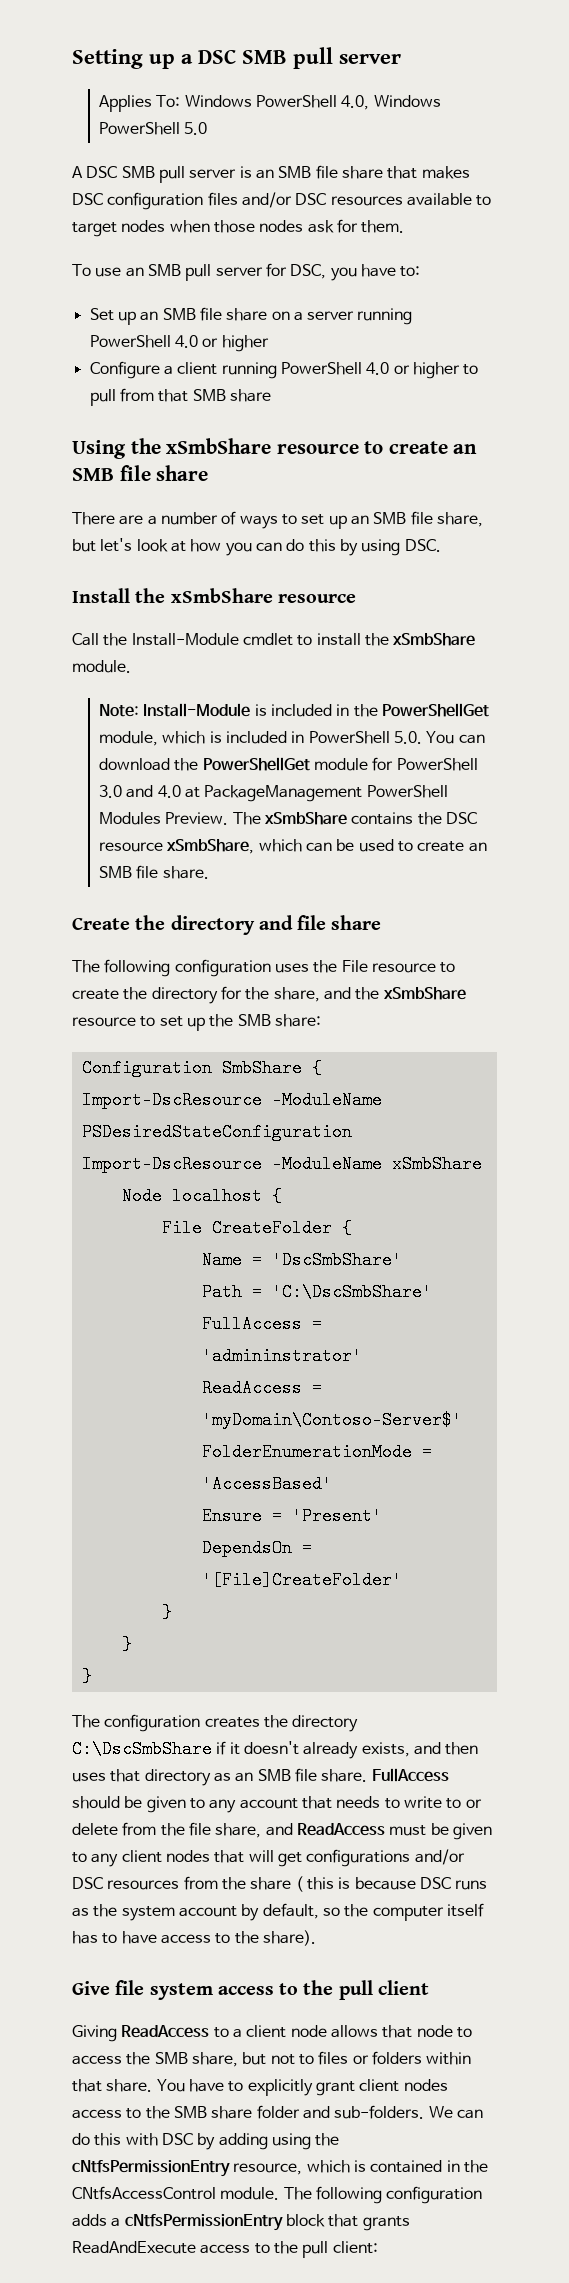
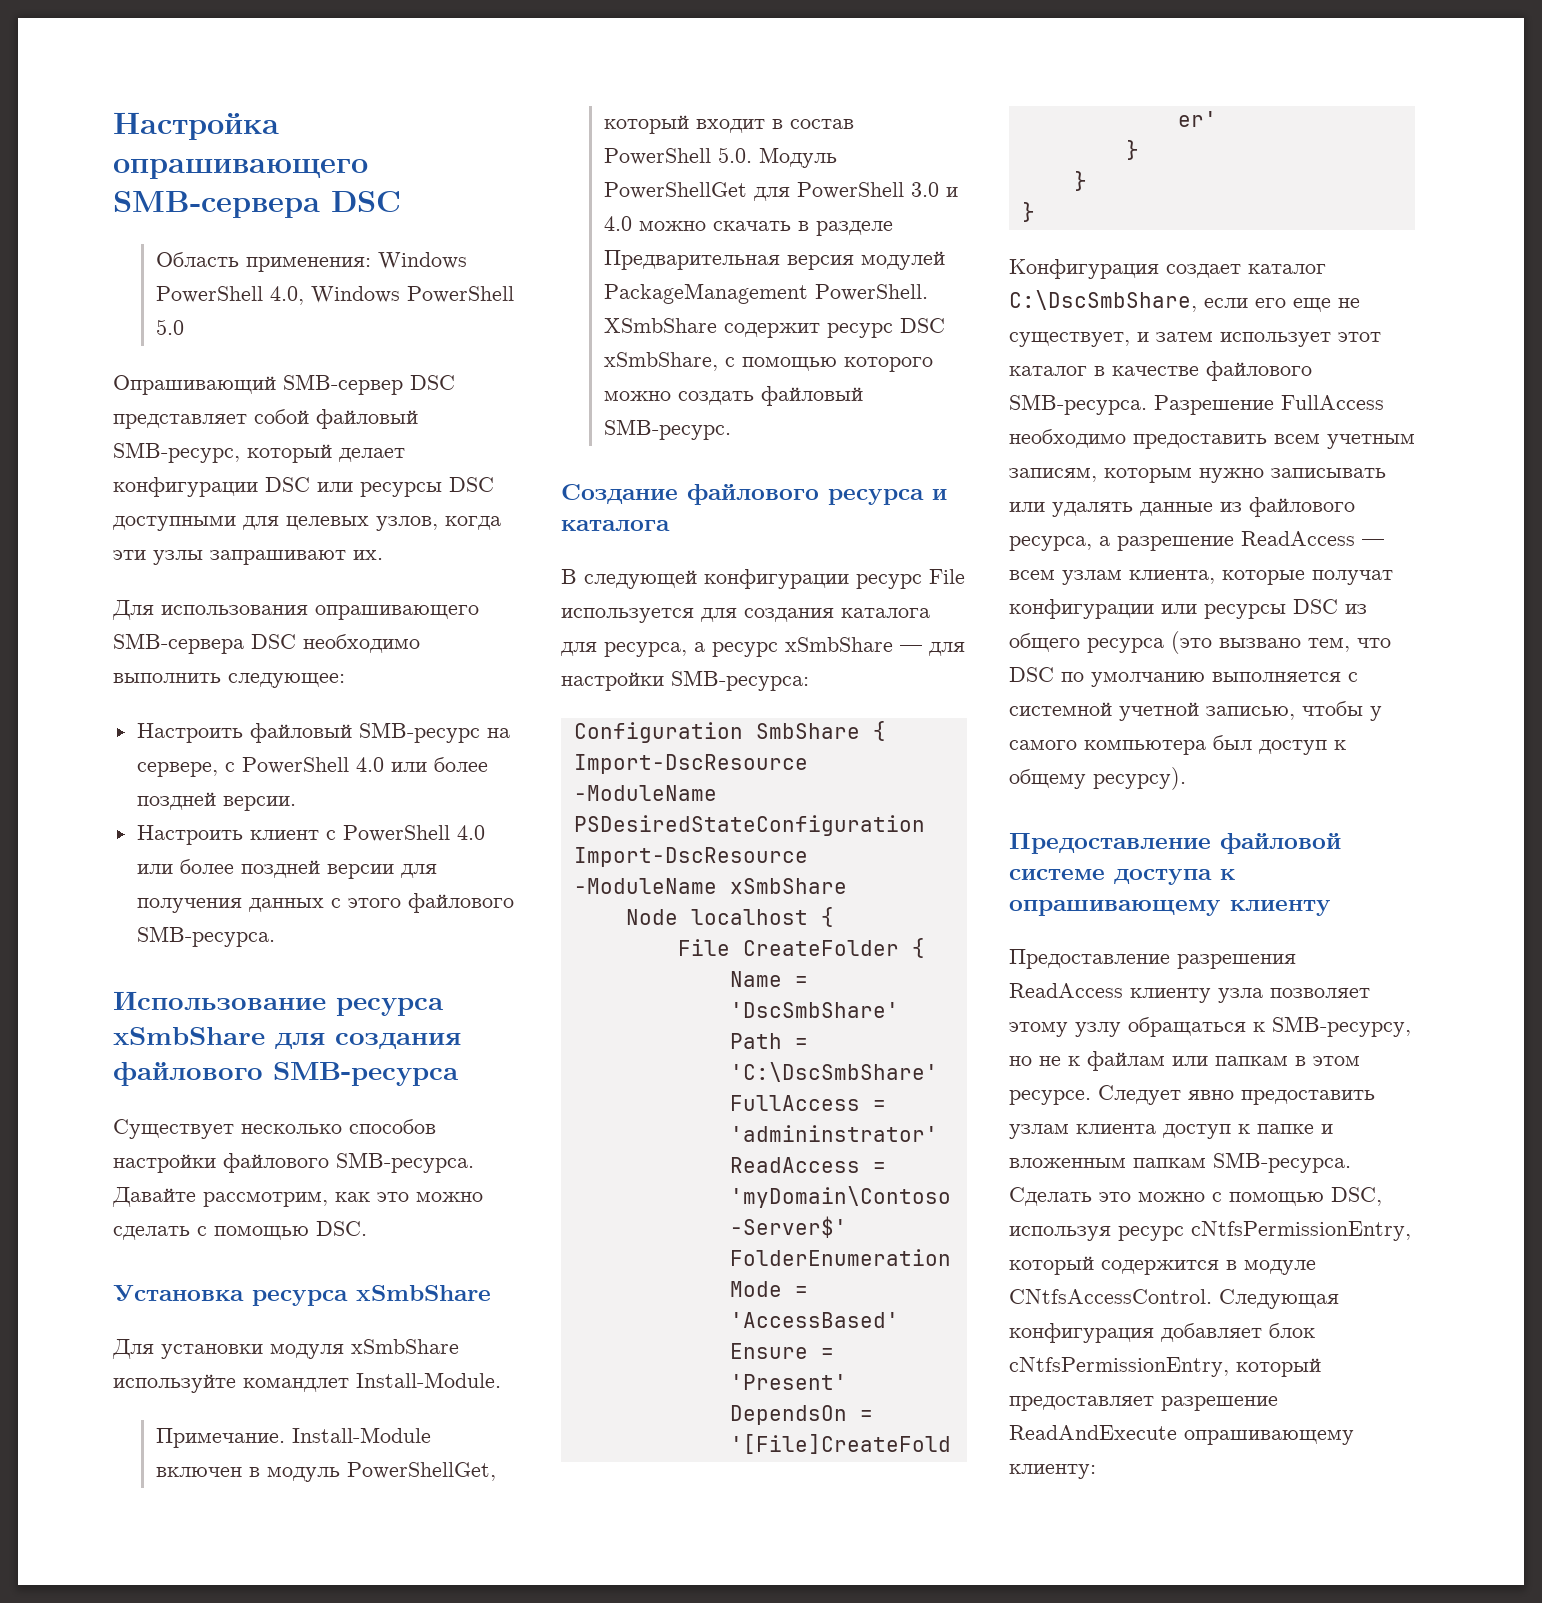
- Setting up a DSC SMB pull server
- Applies To: Windows PowerShell 4.0, Windows PowerShell 5.0
+ Настройка опрашивающего SMB-сервера DSC
+ Область применения: Windows PowerShell 4.0, Windows PowerShell 5.0
- A DSC SMB pull server is an SMB file share that makes DSC configuration files and/or DSC resources available to target nodes when those nodes ask for them.
- To use an SMB pull server for DSC, you have to:
- Set up an SMB file share on a server running PowerShell 4.0 or higher
- Configure a client running PowerShell 4.0 or higher to pull from that SMB share
- Using the xSmbShare resource to create an SMB file share
- There are a number of ways to set up an SMB file share, but let's look at how you can do this by using DSC.
+ Опрашивающий SMB-сервер DSC представляет собой файловый SMB-ресурс, который делает конфигурации DSC или ресурсы DSC доступными для целевых узлов, когда эти узлы запрашивают их.
+ Для использования опрашивающего SMB-сервера DSC необходимо выполнить следующее:
+ Настроить файловый SMB-ресурс на сервере, с PowerShell 4.0 или более поздней версии.
+ Настроить клиент с PowerShell 4.0 или более поздней версии для получения данных с этого файлового SMB-ресурса.
+ Использование ресурса xSmbShare для создания файлового SMB-ресурса
+ Существует несколько способов настройки файлового SMB-ресурса. Давайте рассмотрим, как это можно сделать с помощью DSC.
- Install the xSmbShare resource
- Call the Install-Module cmdlet to install the xSmbShare module.
- Note: Install-Module is included in the PowerShellGet module, which is included in PowerShell 5.0. You can download the PowerShellGet module for PowerShell 3.0 and 4.0 at PackageManagement PowerShell Modules Preview. The xSmbShare contains the DSC resource xSmbShare, which can be used to create an SMB file share.
- Create the directory and file share
- The following configuration uses the File resource to create the directory for the share, and the xSmbShare resource to set up the SMB share:
+ Установка ресурса xSmbShare
+ Для установки модуля xSmbShare используйте командлет Install-Module.
+ Примечание. Install-Module включен в модуль PowerShellGet, который входит в состав PowerShell 5.0. Модуль PowerShellGet для PowerShell 3.0 и 4.0 можно скачать в разделе Предварительная версия модулей PackageManagement PowerShell. XSmbShare содержит ресурс DSC xSmbShare, с помощью которого можно создать файловый SMB-ресурс.
+ Создание файлового ресурса и каталога
+ В следующей конфигурации ресурс File используется для создания каталога для ресурса, а ресурс xSmbShare — для настройки SMB-ресурса:
- The configuration creates the directory C:\DscSmbShare if it doesn't already exists, and then uses that directory as an SMB file share. FullAccess should be given to any account that needs to write to or delete from the file share, and ReadAccess must be given to any client nodes that will get configurations and/or DSC resources from the share ( this is because DSC runs as the system account by default, so the computer itself has to have access to the share).
- Give file system access to the pull client
- Giving ReadAccess to a client node allows that node to access the SMB share, but not to files or folders within that share. You have to explicitly grant client nodes access to the SMB share folder and sub-folders. We can do this with DSC by adding using the cNtfsPermissionEntry resource, which is contained in the CNtfsAccessControl module. The following configuration adds a cNtfsPermissionEntry block that grants ReadAndExecute access to the pull client:
+ Конфигурация создает каталог C:\DscSmbShare, если его еще не существует, и затем использует этот каталог в качестве файлового SMB-ресурса. Разрешение FullAccess необходимо предоставить всем учетным записям, которым нужно записывать или удалять данные из файлового ресурса, а разрешение ReadAccess — всем узлам клиента, которые получат конфигурации или ресурсы DSC из общего ресурса (это вызвано тем, что DSC по умолчанию выполняется с системной учетной записью, чтобы у самого компьютера был доступ к общему ресурсу).
+ Предоставление файловой системе доступа к опрашивающему клиенту
+ Предоставление разрешения ReadAccess клиенту узла позволяет этому узлу обращаться к SMB-ресурсу, но не к файлам или папкам в этом ресурсе. Следует явно предоставить узлам клиента доступ к папке и вложенным папкам SMB-ресурса. Сделать это можно с помощью DSC, используя ресурс cNtfsPermissionEntry, который содержится в модуле CNtfsAccessControl. Следующая конфигурация добавляет блок cNtfsPermissionEntry, который предоставляет разрешение ReadAndExecute опрашивающему клиенту:

